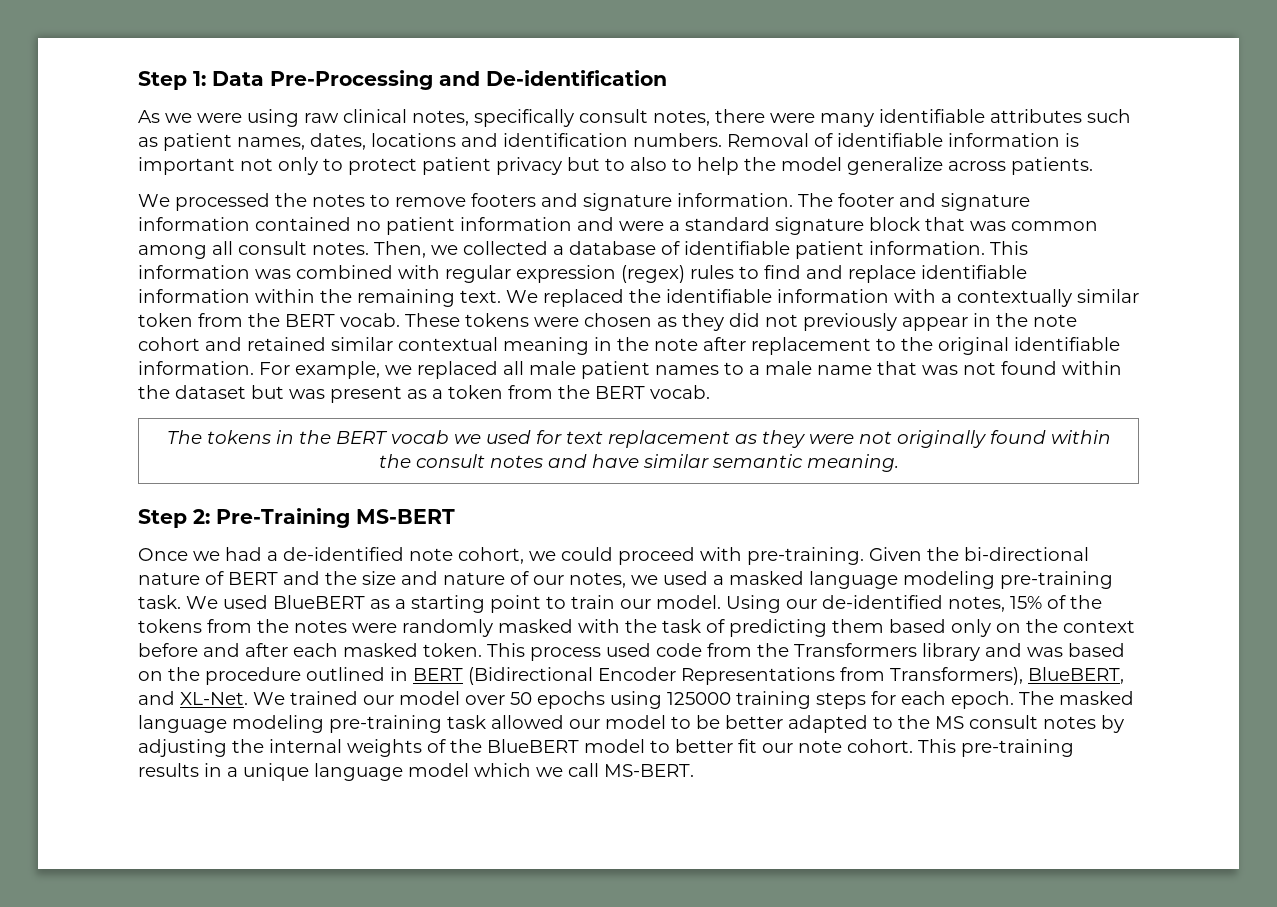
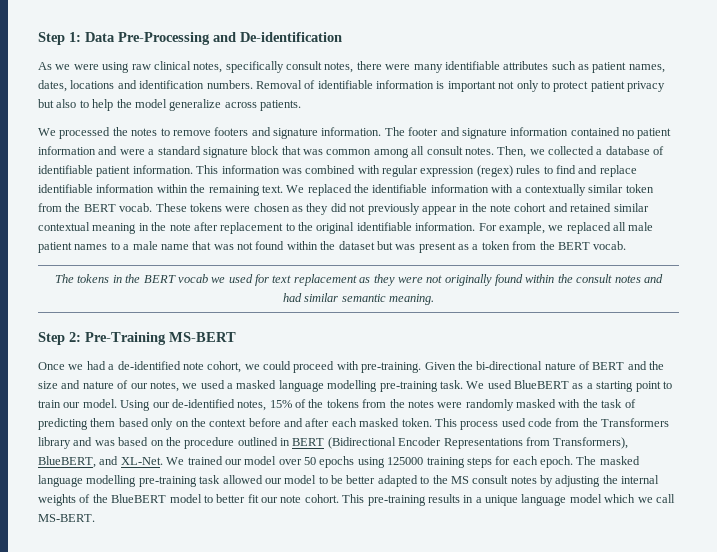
- Removal of identifiable information is important not only to protect patient privacy but to also to help the model generalize across patients.
+ Removal of identifiable information is important not only to protect patient privacy but also to help the model generalize across patients.
- The tokens in the BERT vocab we used for text replacement as they were not originally found within the consult notes and have similar semantic meaning.
+ The tokens in the BERT vocab we used for text replacement as they were not originally found within the consult notes and had similar semantic meaning.
- Given the bi-directional nature of BERT and the size and nature of our notes, we used a masked language modeling pre-training task.
+ Given the bi-directional nature of BERT and the size and nature of our notes, we used a masked language modelling pre-training task.
- The masked language modeling pre-training task allowed our model to be better adapted to the MS consult notes by adjusting the internal weights of the BlueBERT model to better fit our note cohort.
+ The masked language modelling pre-training task allowed our model to be better adapted to the MS consult notes by adjusting the internal weights of the BlueBERT model to better fit our note cohort.

